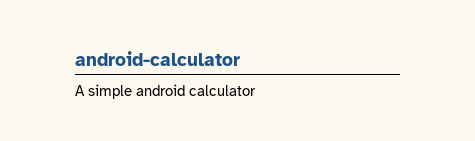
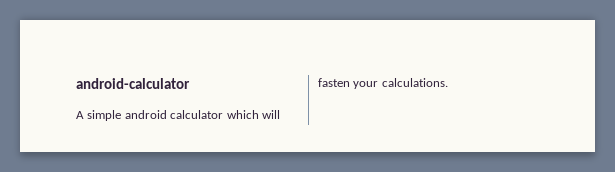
- A simple android calculator
+ A simple android calculator which will fasten your calculations.

